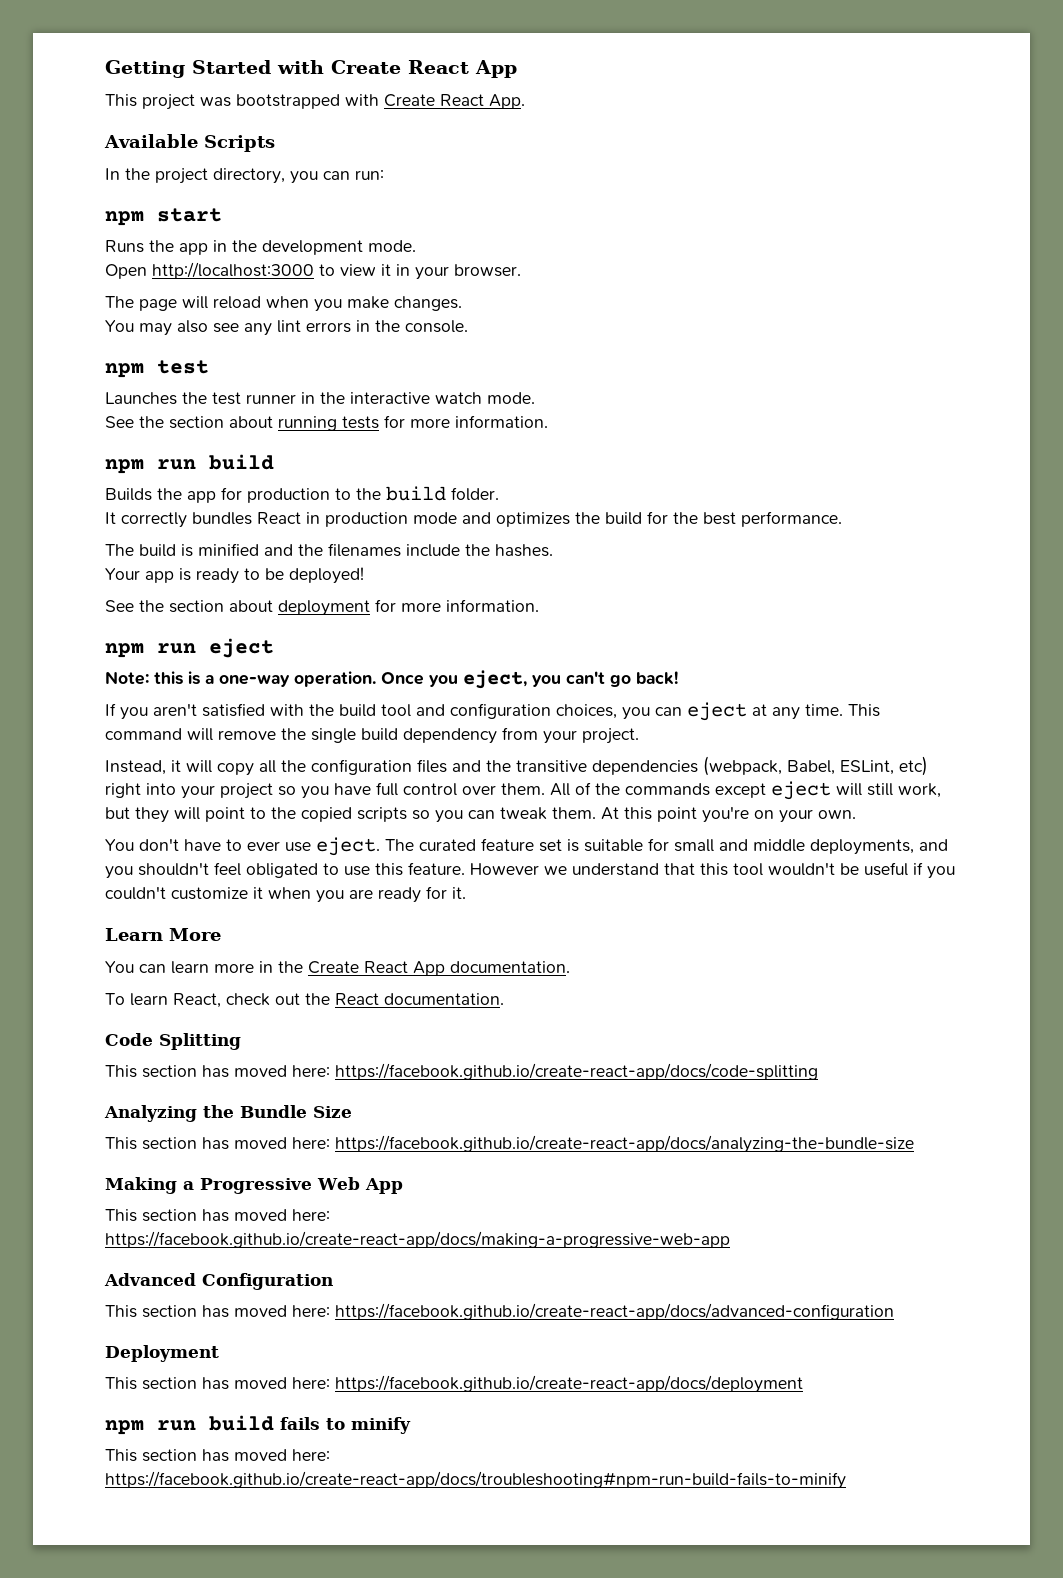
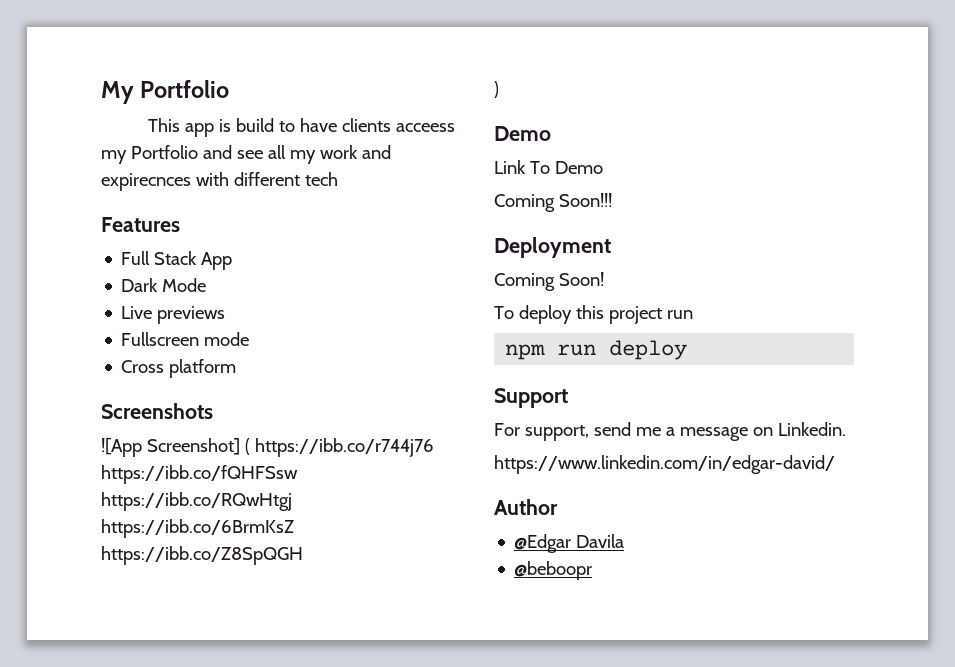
- Getting Started with Create React App
- This project was bootstrapped with Create React App.
- Available Scripts
- In the project directory, you can run:
- npm start
- Runs the app in the development mode.
- Open http://localhost:3000 to view it in your browser.
- The page will reload when you make changes.
- You may also see any lint errors in the console.
- npm test
- Launches the test runner in the interactive watch mode.
- See the section about running tests for more information.
- npm run build
- Builds the app for production to the build folder.
- It correctly bundles React in production mode and optimizes the build for the best performance.
- The build is minified and the filenames include the hashes.
- Your app is ready to be deployed!
- See the section about deployment for more information.
- npm run eject
- Note: this is a one-way operation. Once you eject, you can't go back!
- If you aren't satisfied with the build tool and configuration choices, you can eject at any time. This command will remove the single build dependency from your project.
- Instead, it will copy all the configuration files and the transitive dependencies (webpack, Babel, ESLint, etc) right into your project so you have full control over them. All of the commands except eject will still work, but they will point to the copied scripts so you can tweak them. At this point you're on your own.
- You don't have to ever use eject. The curated feature set is suitable for small and middle deployments, and you shouldn't feel obligated to use this feature. However we understand that this tool wouldn't be useful if you couldn't customize it when you are ready for it.
- Learn More
- You can learn more in the Create React App documentation.
- To learn React, check out the React documentation.
- Code Splitting
- This section has moved here: https://facebook.github.io/create-react-app/docs/code-splitting
- Analyzing the Bundle Size
- This section has moved here: https://facebook.github.io/create-react-app/docs/analyzing-the-bundle-size
- Making a Progressive Web App
- This section has moved here: https://facebook.github.io/create-react-app/docs/making-a-progressive-web-app
- Advanced Configuration
- This section has moved here: https://facebook.github.io/create-react-app/docs/advanced-configuration
+ My Portfolio
+ This app is build to have clients acceess my Portfolio and see all my work and expirecnces with different tech
+ Features
+ Full Stack App
+ Dark Mode
+ Live previews
+ Fullscreen mode
+ Cross platform
+ Screenshots
+ ![App Screenshot] ( https://ibb.co/r744j76 https://ibb.co/fQHFSsw https://ibb.co/RQwHtgj https://ibb.co/6BrmKsZ https://ibb.co/Z8SpQGH
+ )
+ Demo
+ Link To Demo
+ Coming Soon!!!
  Deployment
- This section has moved here: https://facebook.github.io/create-react-app/docs/deployment
- npm run build fails to minify
- This section has moved here: https://facebook.github.io/create-react-app/docs/troubleshooting#npm-run-build-fails-to-minify
+ Coming Soon!
+ To deploy this project run
+ npm run deploy
+ Support
+ For support, send me a message on Linkedin.
+ https://www.linkedin.com/in/edgar-david/
+ Author
+ @Edgar Davila
+ @beboopr

